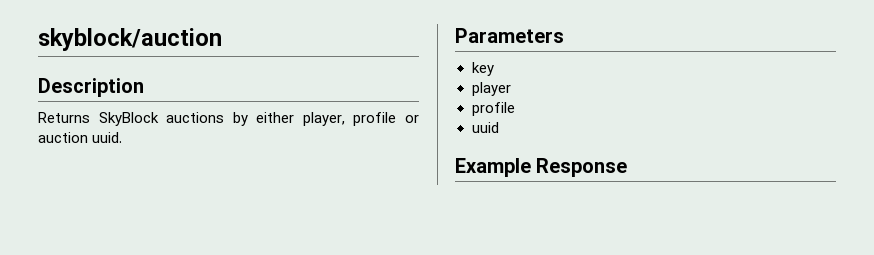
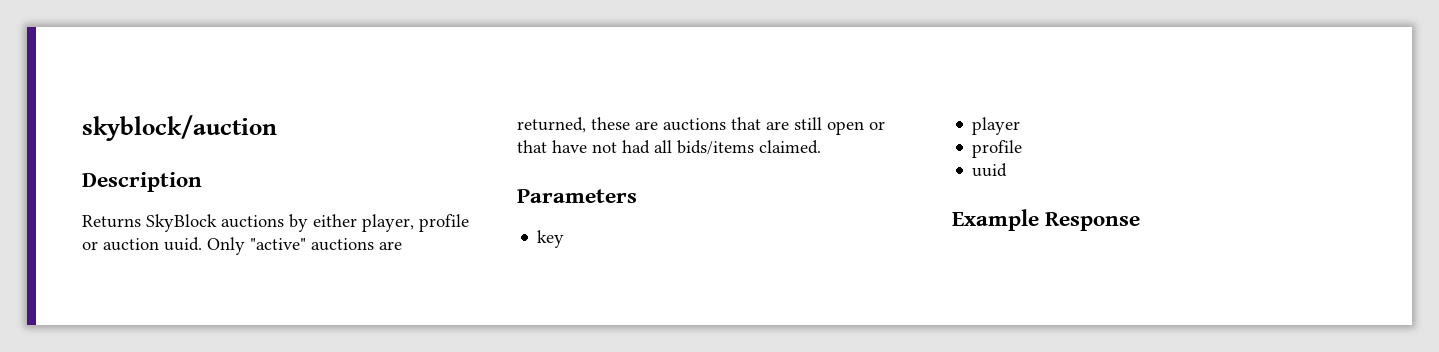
+ Only "active" auctions are returned, these are auctions that are still open or that have not had all bids/items claimed.

